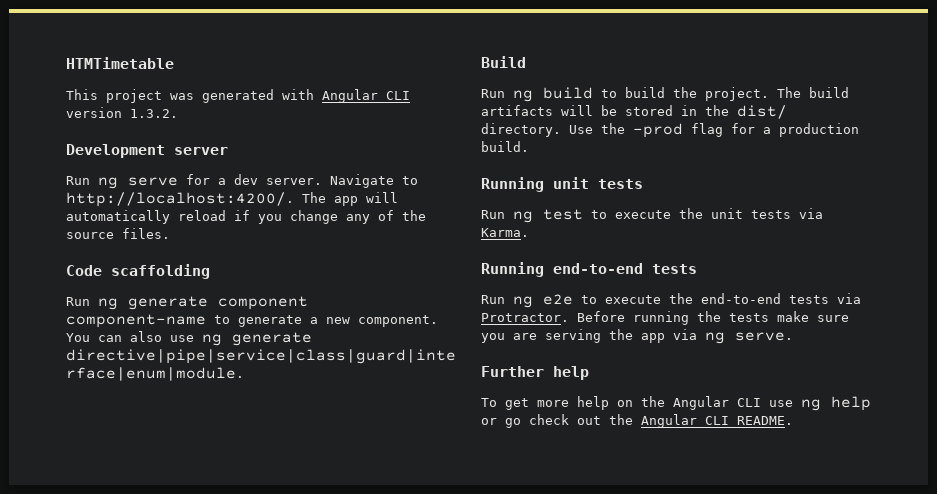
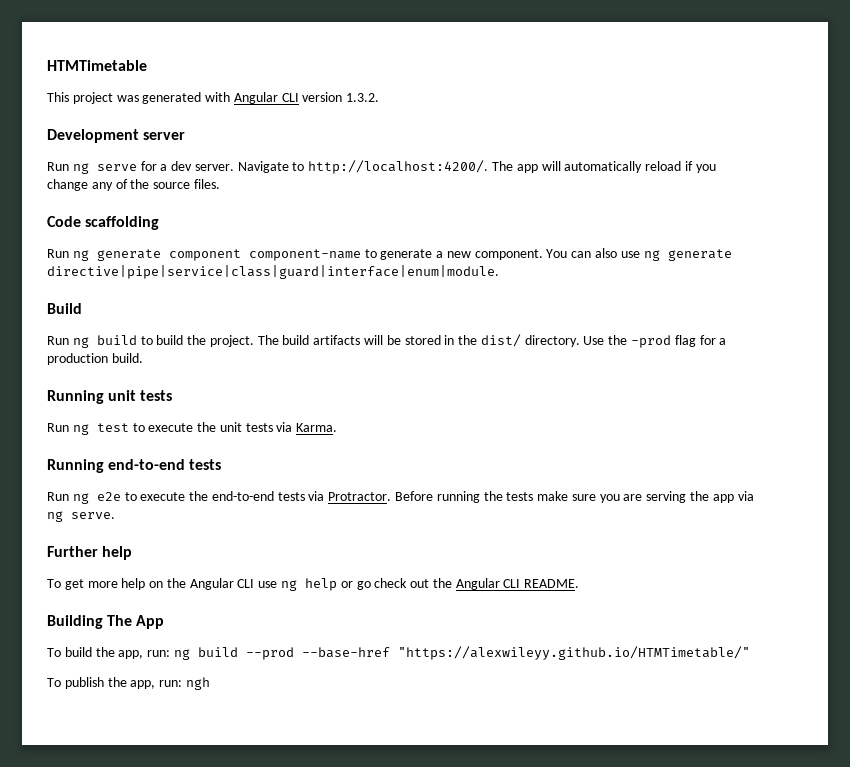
+ Building The App
+ To build the app, run: ng build --prod --base-href "https://alexwileyy.github.io/HTMTimetable/"
+ To publish the app, run: ngh

